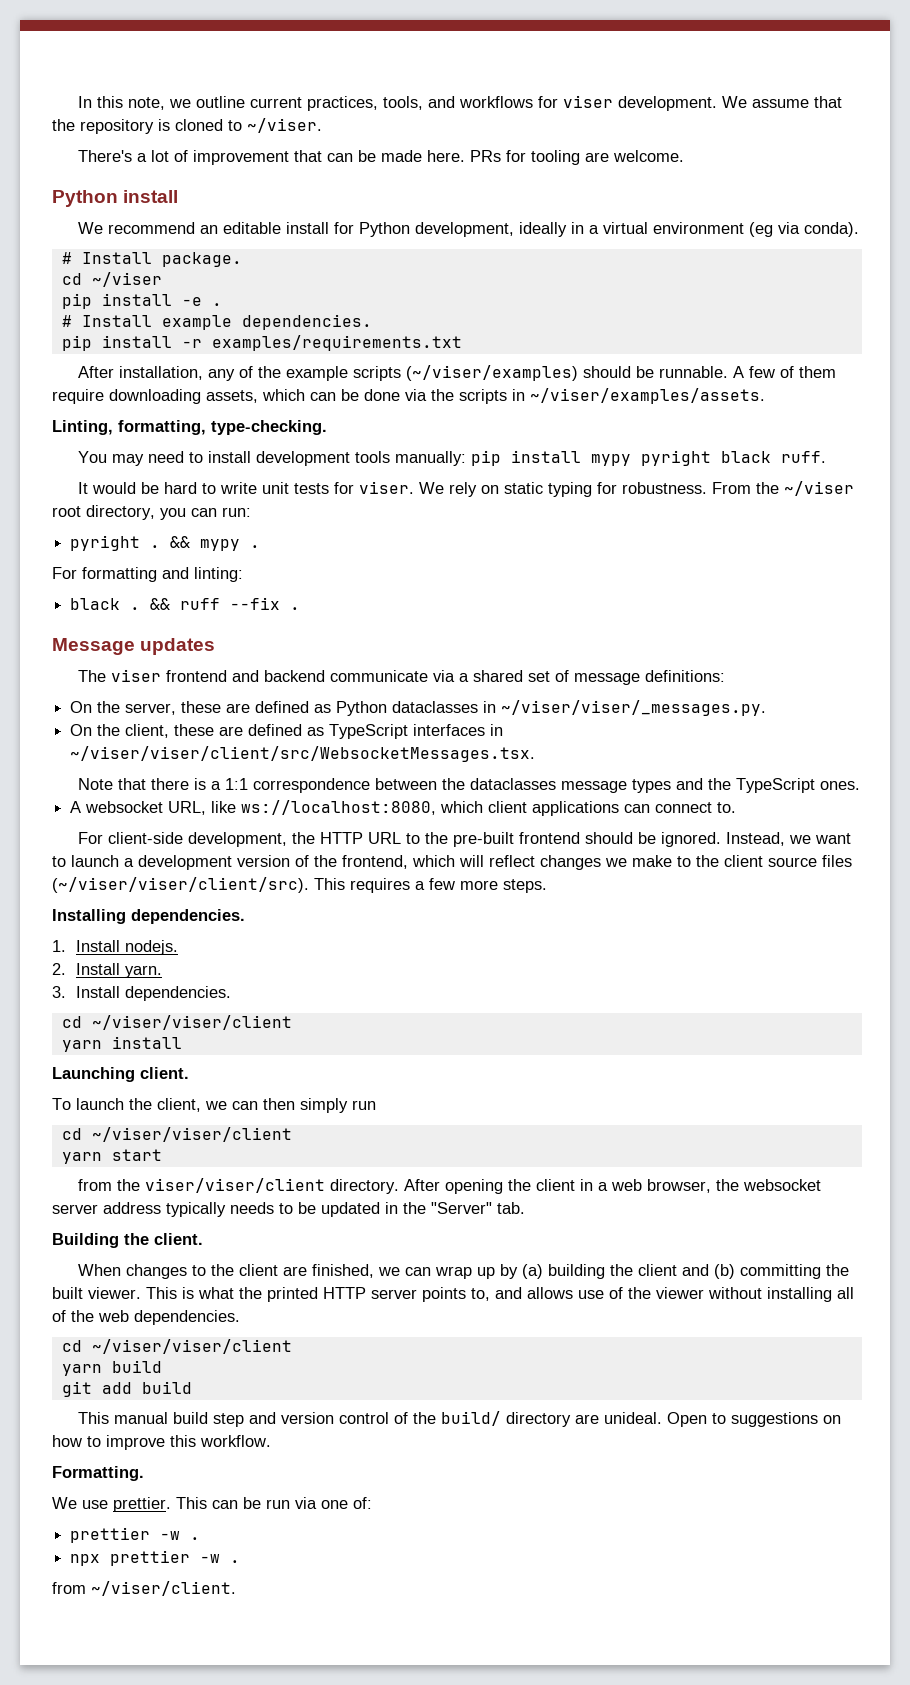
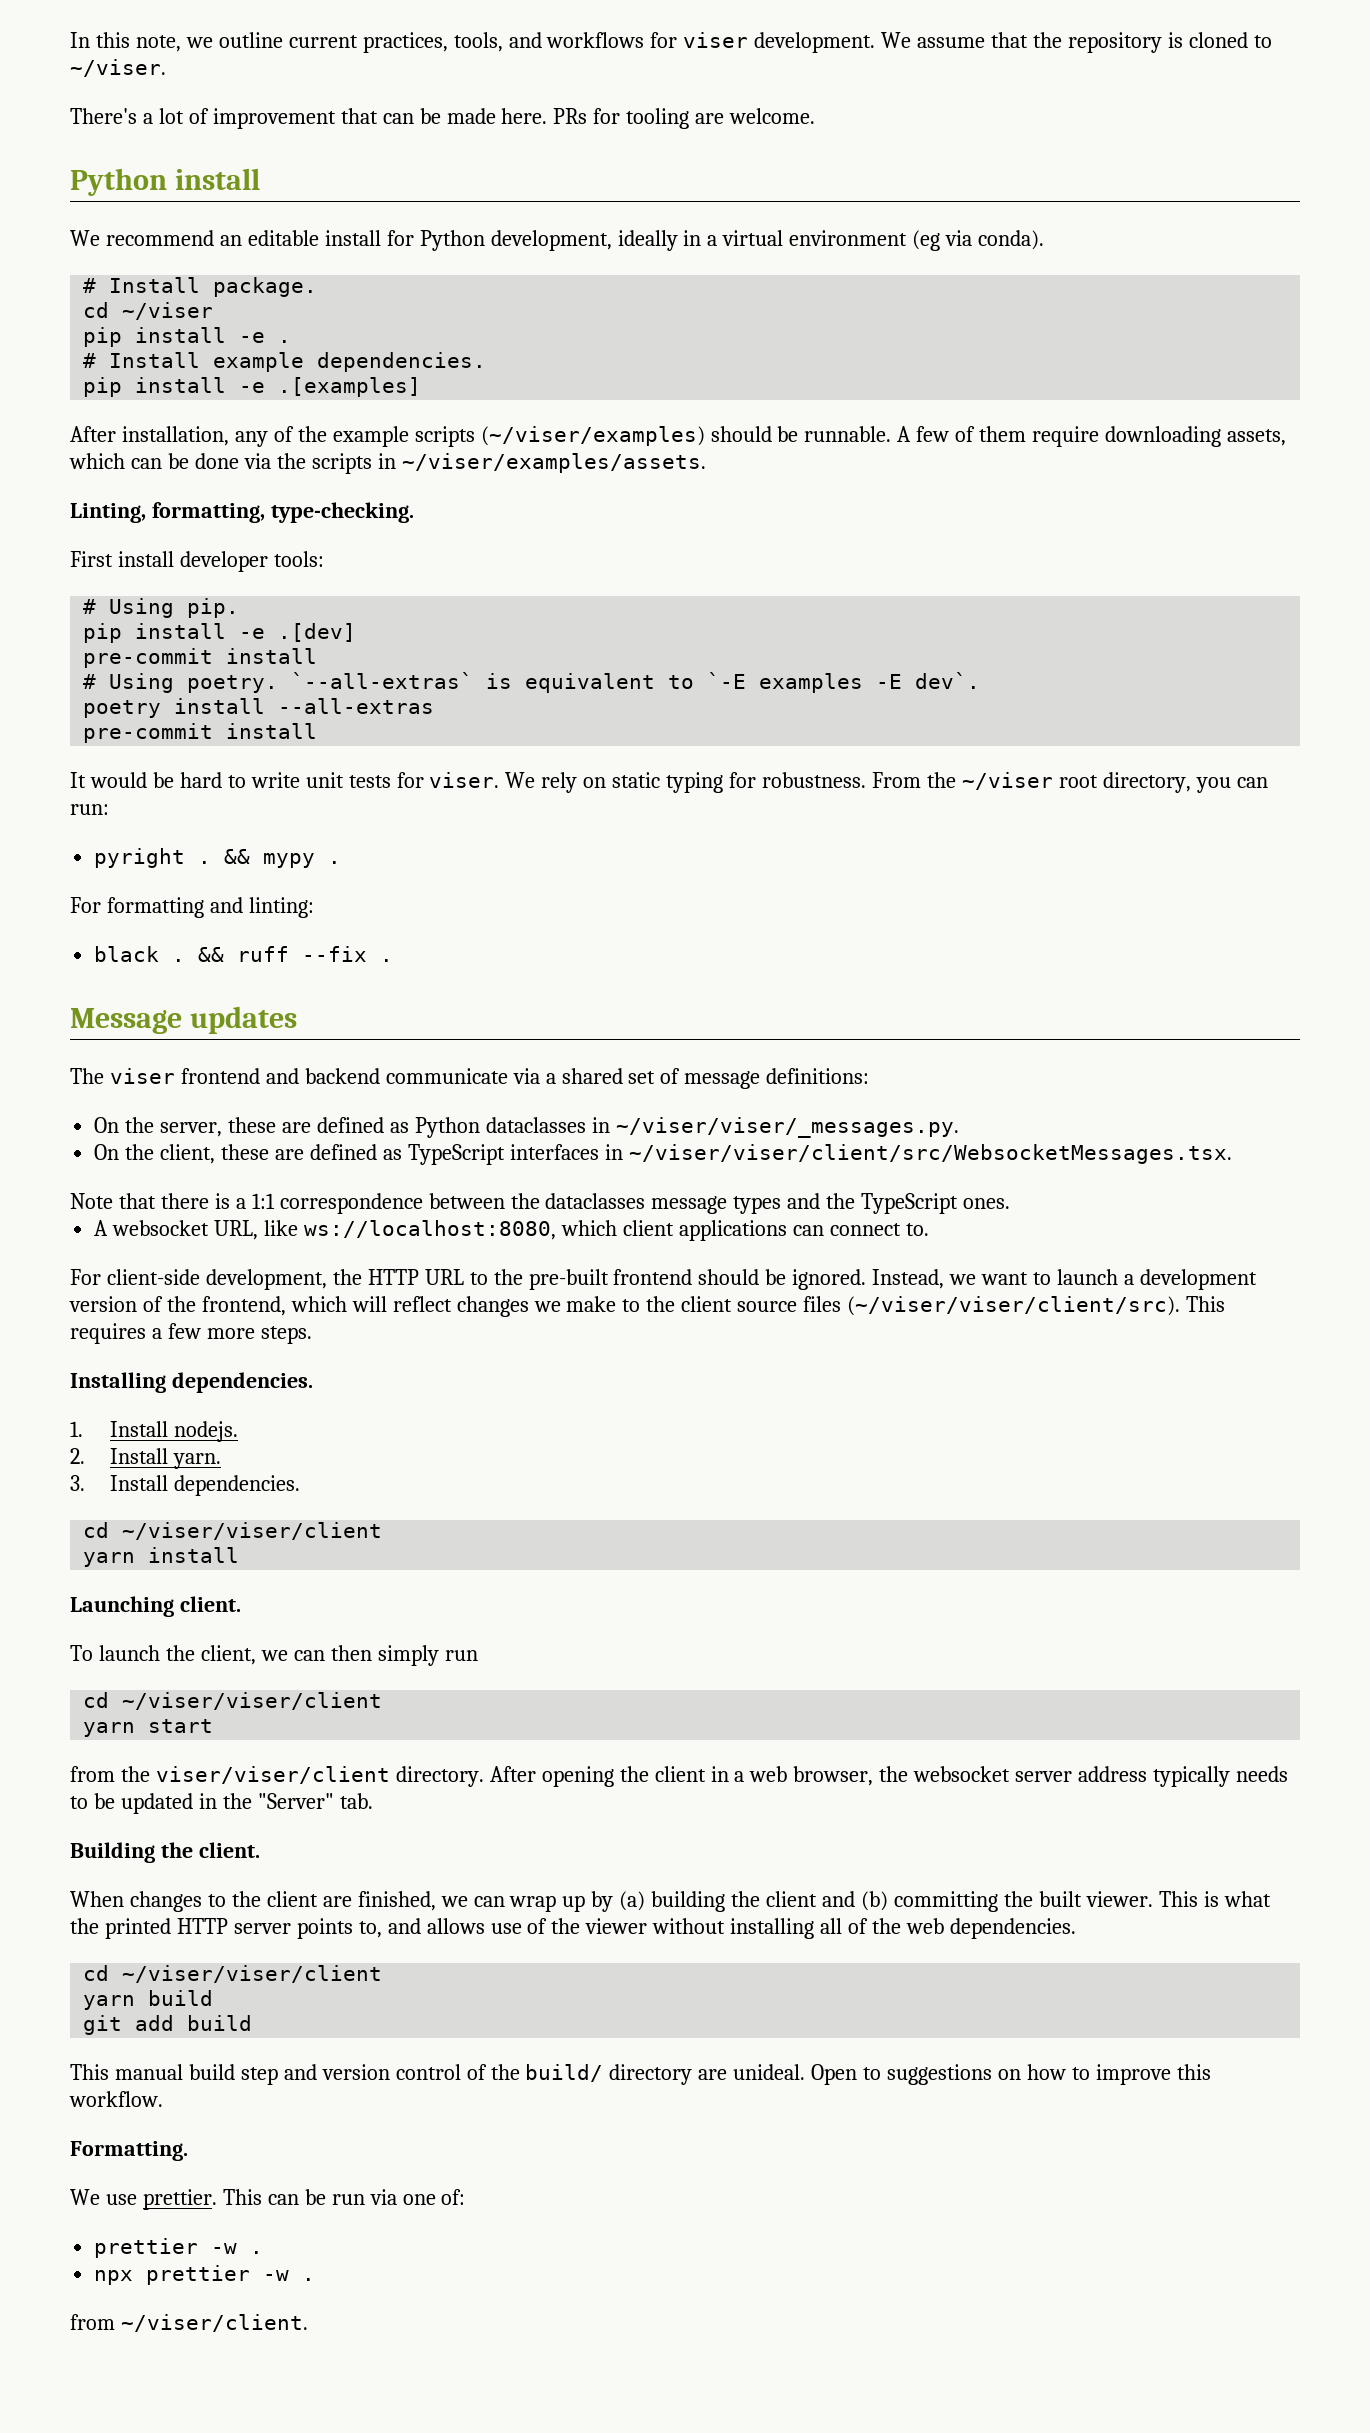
- pip install -r examples/requirements.txt
+ pip install -e .[examples]
- You may need to install development tools manually: pip install mypy pyright black ruff.
+ First install developer tools:
+ # Using pip.
+ pip install -e .[dev]
+ pre-commit install
+ # Using poetry. `--all-extras` is equivalent to `-E examples -E dev`.
+ poetry install --all-extras
+ pre-commit install

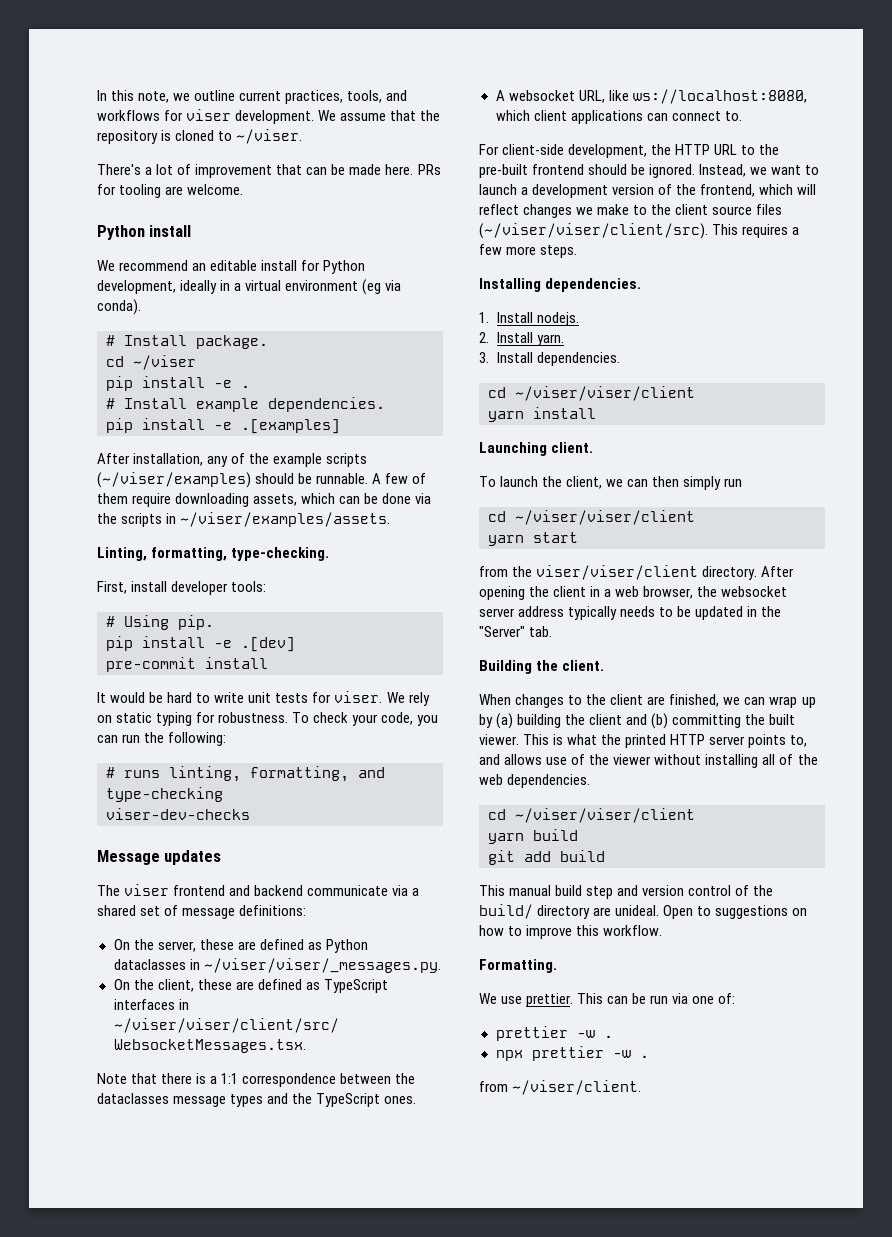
- First install developer tools:
+ First, install developer tools:
- # Using poetry. `--all-extras` is equivalent to `-E examples -E dev`.
- poetry install --all-extras
- pre-commit install
- From the ~/viser root directory, you can run:
- pyright . && mypy .
- For formatting and linting:
- black . && ruff --fix .
+ To check your code, you can run the following:
+ # runs linting, formatting, and type-checking
+ viser-dev-checks

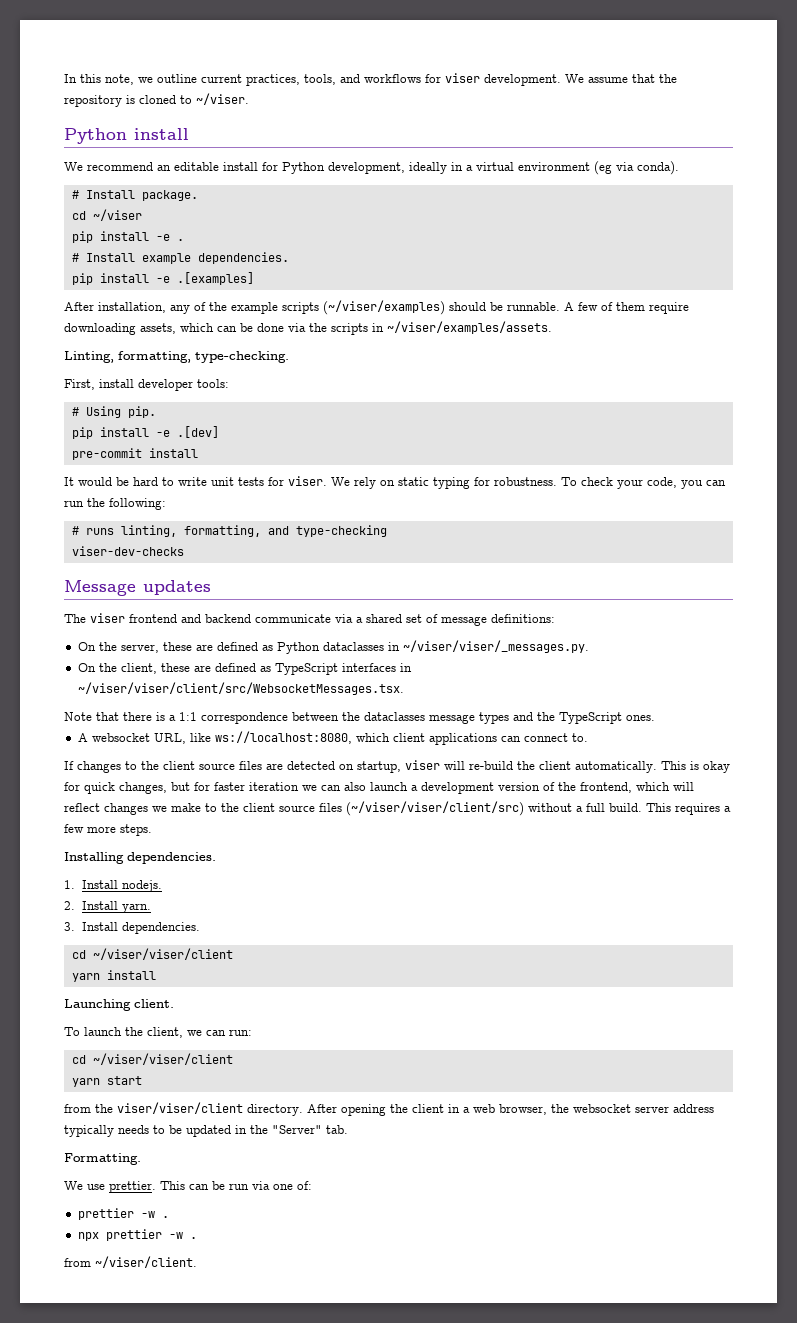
- There's a lot of improvement that can be made here. PRs for tooling are welcome.
- For client-side development, the HTTP URL to the pre-built frontend should be ignored. Instead, we want to launch a development version of the frontend, which will reflect changes we make to the client source files (~/viser/viser/client/src).
+ If changes to the client source files are detected on startup, viser will re-build the client automatically. This is okay for quick changes, but for faster iteration we can also launch a development version of the frontend, which will reflect changes we make to the client source files (~/viser/viser/client/src) without a full build.
- To launch the client, we can then simply run
+ To launch the client, we can run:
- Building the client.
- When changes to the client are finished, we can wrap up by (a) building the client and (b) committing the built viewer. This is what the printed HTTP server points to, and allows use of the viewer without installing all of the web dependencies.
- cd ~/viser/viser/client
- yarn build
- git add build
- This manual build step and version control of the build/ directory are unideal. Open to suggestions on how to improve this workflow.

